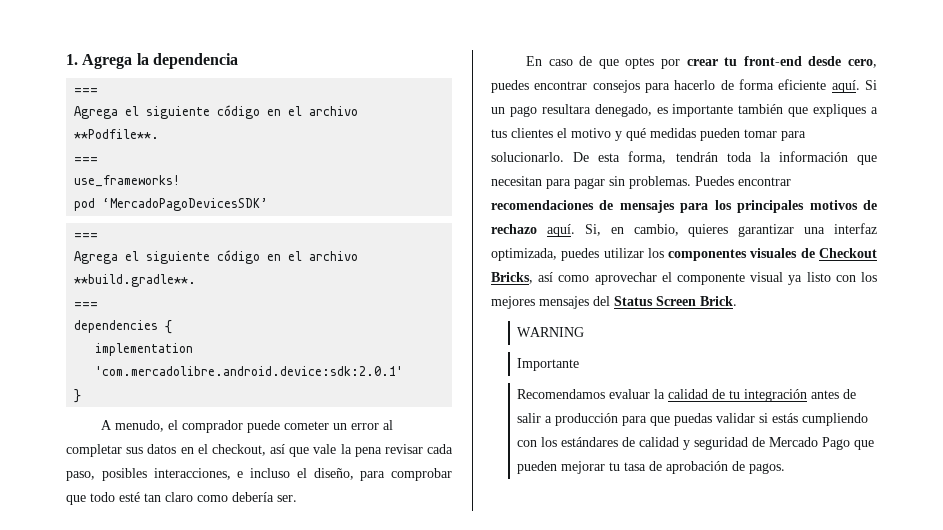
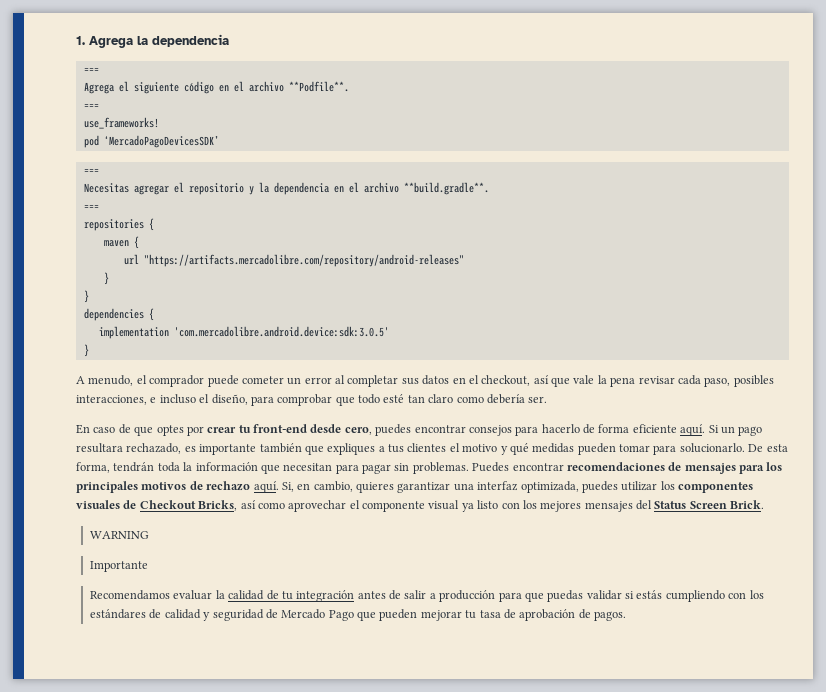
- Agrega el siguiente código en el archivo **build.gradle**.
+ Necesitas agregar el repositorio y la dependencia en el archivo **build.gradle**.
+ repositories {
+ maven {
+ url "https://artifacts.mercadolibre.com/repository/android-releases"
+ }
+ }
- implementation 'com.mercadolibre.android.device:sdk:2.0.1'
+ implementation 'com.mercadolibre.android.device:sdk:3.0.5'
- Si un pago resultara denegado, es importante también que expliques a tus clientes el motivo y qué medidas pueden tomar para solucionarlo.
+ Si un pago resultara rechazado, es importante también que expliques a tus clientes el motivo y qué medidas pueden tomar para solucionarlo.

